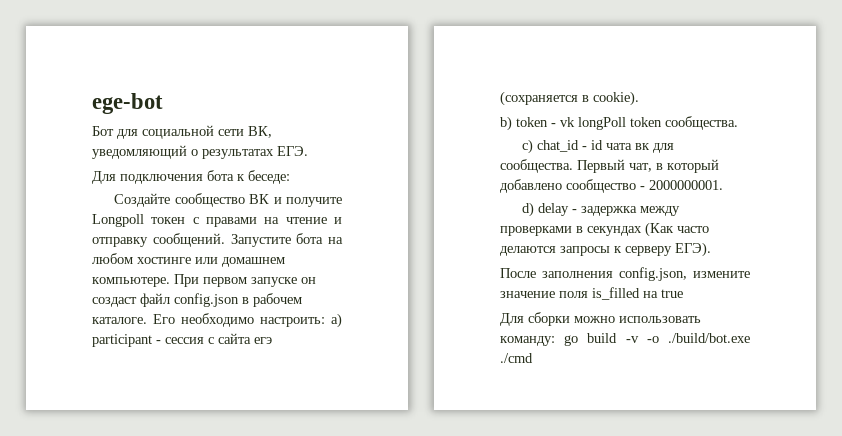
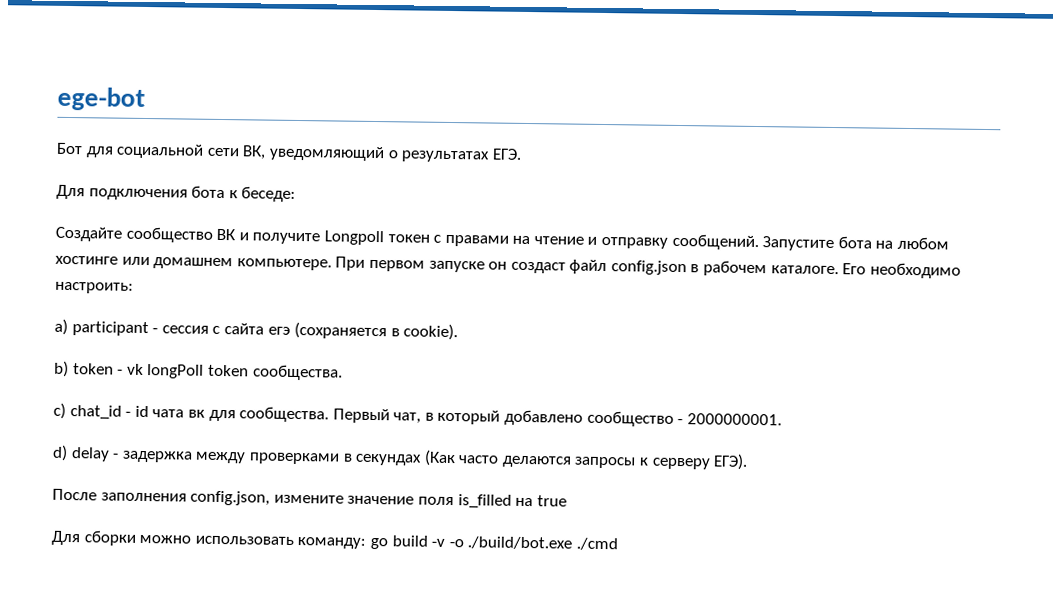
- Его необходимо настроить: a) participant - сессия с сайта егэ (сохраняется в cookie).
+ Его необходимо настроить:
+ a) participant - сессия с сайта егэ (сохраняется в cookie).

